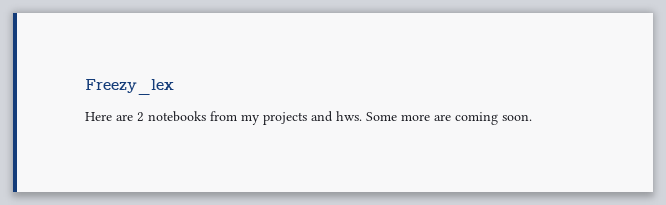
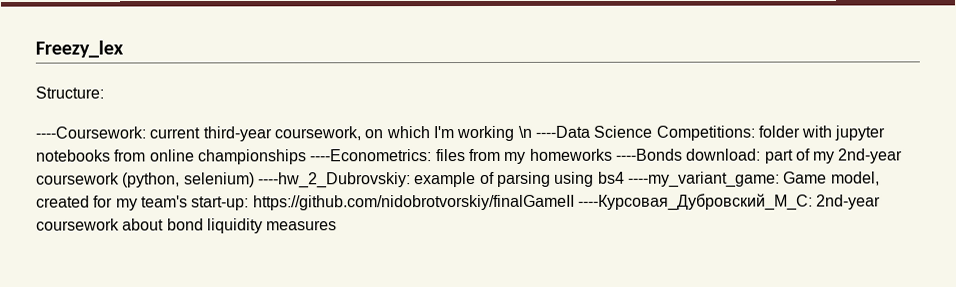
- Here are 2 notebooks from my projects and hws. Some more are coming soon.
+ Structure:
+ ----Coursework: current third-year coursework, on which I'm working \n ----Data Science Competitions: folder with jupyter notebooks from online championships ----Econometrics: files from my homeworks ----Bonds download: part of my 2nd-year coursework (python, selenium) ----hw_2_Dubrovskiy: example of parsing using bs4 ----my_variant_game: Game model, created for my team's start-up: https://github.com/nidobrotvorskiy/finalGameII ----Курсовая_Дубровский_М_С: 2nd-year coursework about bond liquidity measures

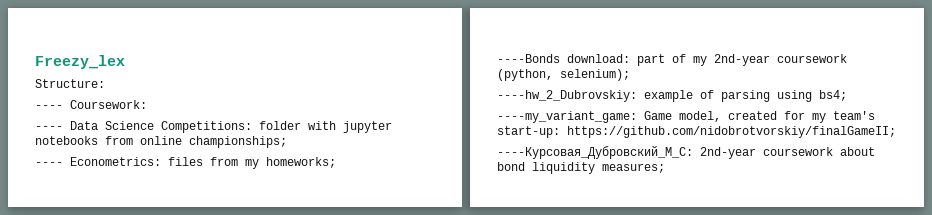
- ----Coursework: current third-year coursework, on which I'm working \n ----Data Science Competitions: folder with jupyter notebooks from online championships ----Econometrics: files from my homeworks ----Bonds download: part of my 2nd-year coursework (python, selenium) ----hw_2_Dubrovskiy: example of parsing using bs4 ----my_variant_game: Game model, created for my team's start-up: https://github.com/nidobrotvorskiy/finalGameII ----Курсовая_Дубровский_М_С: 2nd-year coursework about bond liquidity measures
+ ---- Coursework:
+ ---- Data Science Competitions: folder with jupyter notebooks from online championships;
+ ---- Econometrics: files from my homeworks;
+ ----Bonds download: part of my 2nd-year coursework (python, selenium);
+ ----hw_2_Dubrovskiy: example of parsing using bs4;
+ ----my_variant_game: Game model, created for my team's start-up: https://github.com/nidobrotvorskiy/finalGameII;
+ ----Курсовая_Дубровский_М_С: 2nd-year coursework about bond liquidity measures;

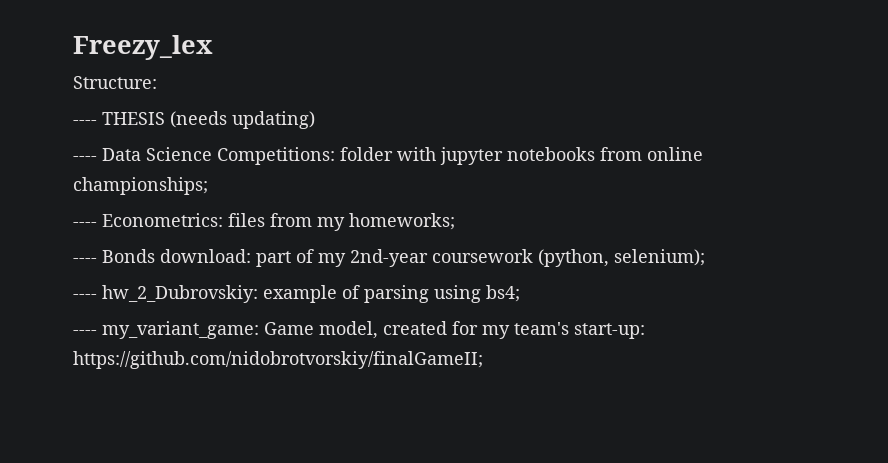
- ---- Coursework:
+ ---- THESIS (needs updating)
- ----Bonds download: part of my 2nd-year coursework (python, selenium);
+ ---- Bonds download: part of my 2nd-year coursework (python, selenium);
- ----hw_2_Dubrovskiy: example of parsing using bs4;
+ ---- hw_2_Dubrovskiy: example of parsing using bs4;
- ----my_variant_game: Game model, created for my team's start-up: https://github.com/nidobrotvorskiy/finalGameII;
+ ---- my_variant_game: Game model, created for my team's start-up: https://github.com/nidobrotvorskiy/finalGameII;
- ----Курсовая_Дубровский_М_С: 2nd-year coursework about bond liquidity measures;

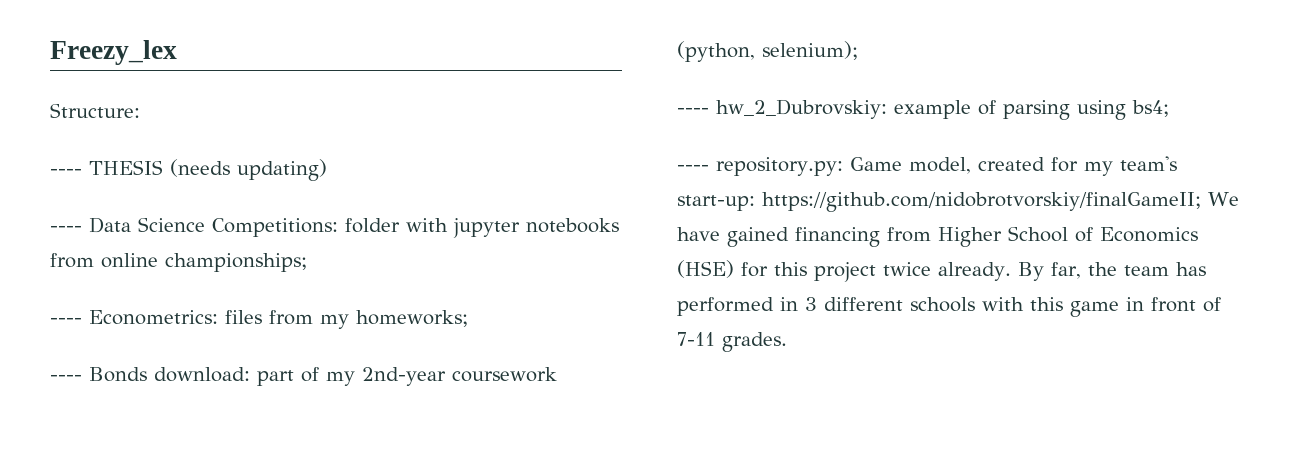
- ---- my_variant_game: Game model, created for my team's start-up: https://github.com/nidobrotvorskiy/finalGameII;
+ ---- repository.py: Game model, created for my team's start-up: https://github.com/nidobrotvorskiy/finalGameII; We have gained financing from Higher School of Economics (HSE) for this project twice already. By far, the team has performed in 3 different schools with this game in front of 7-11 grades.

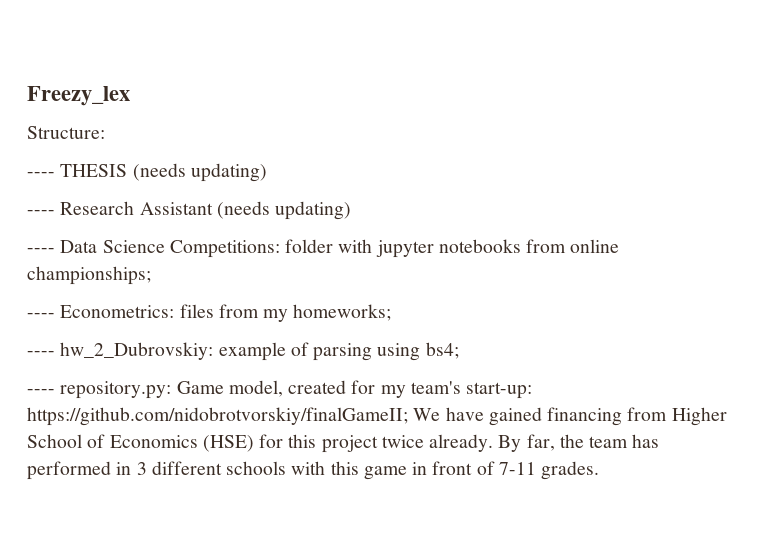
+ ---- Research Assistant (needs updating)
- ---- Bonds download: part of my 2nd-year coursework (python, selenium);

